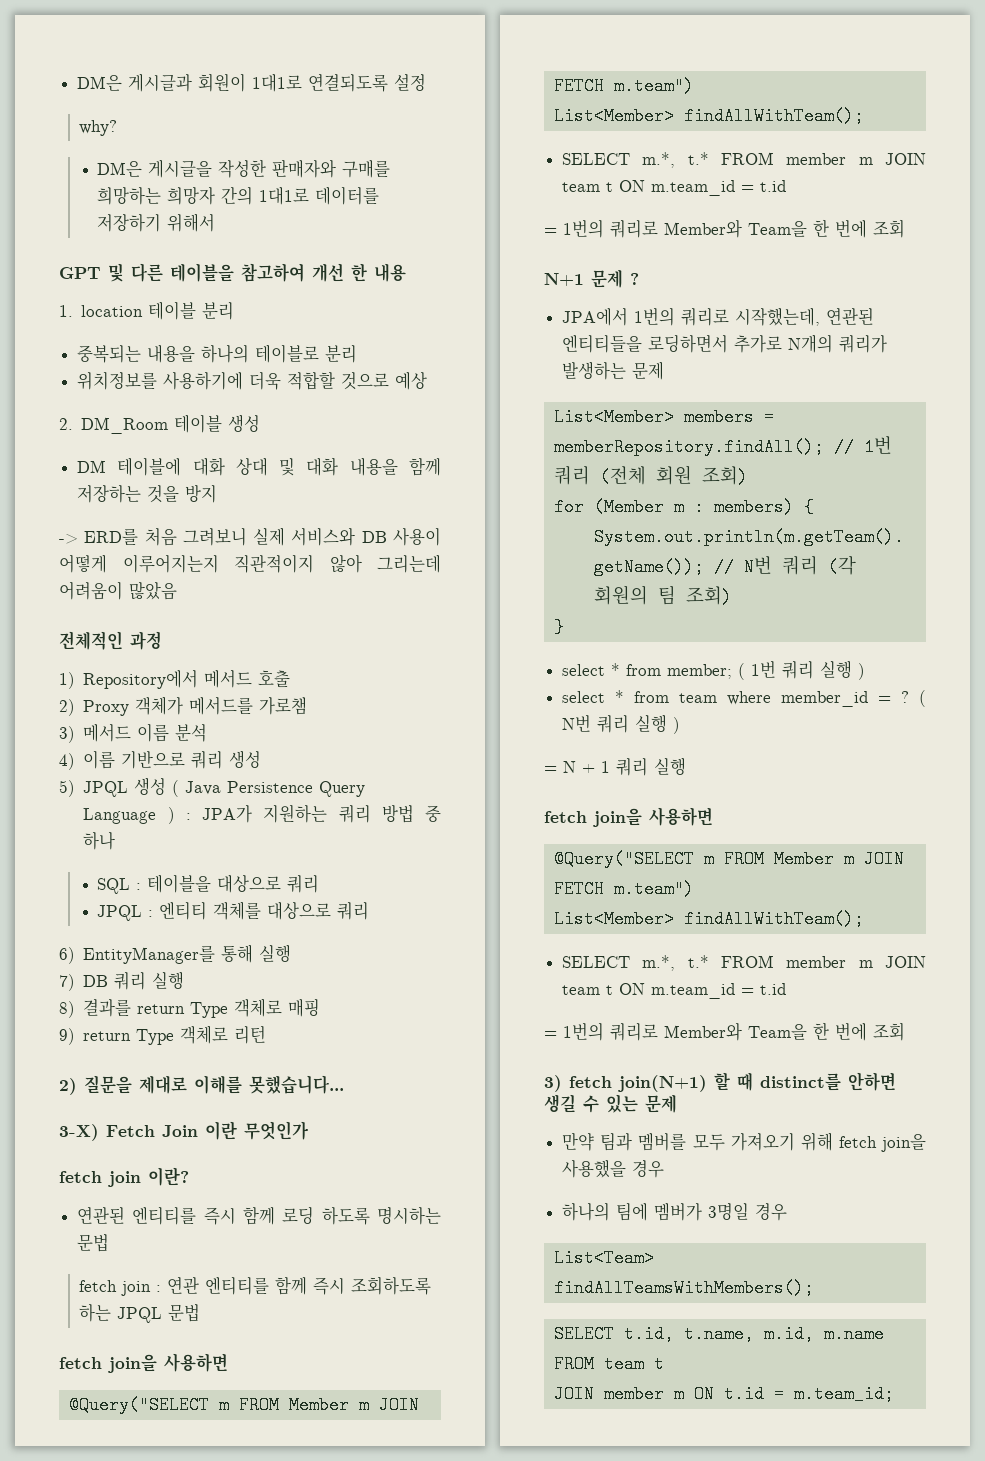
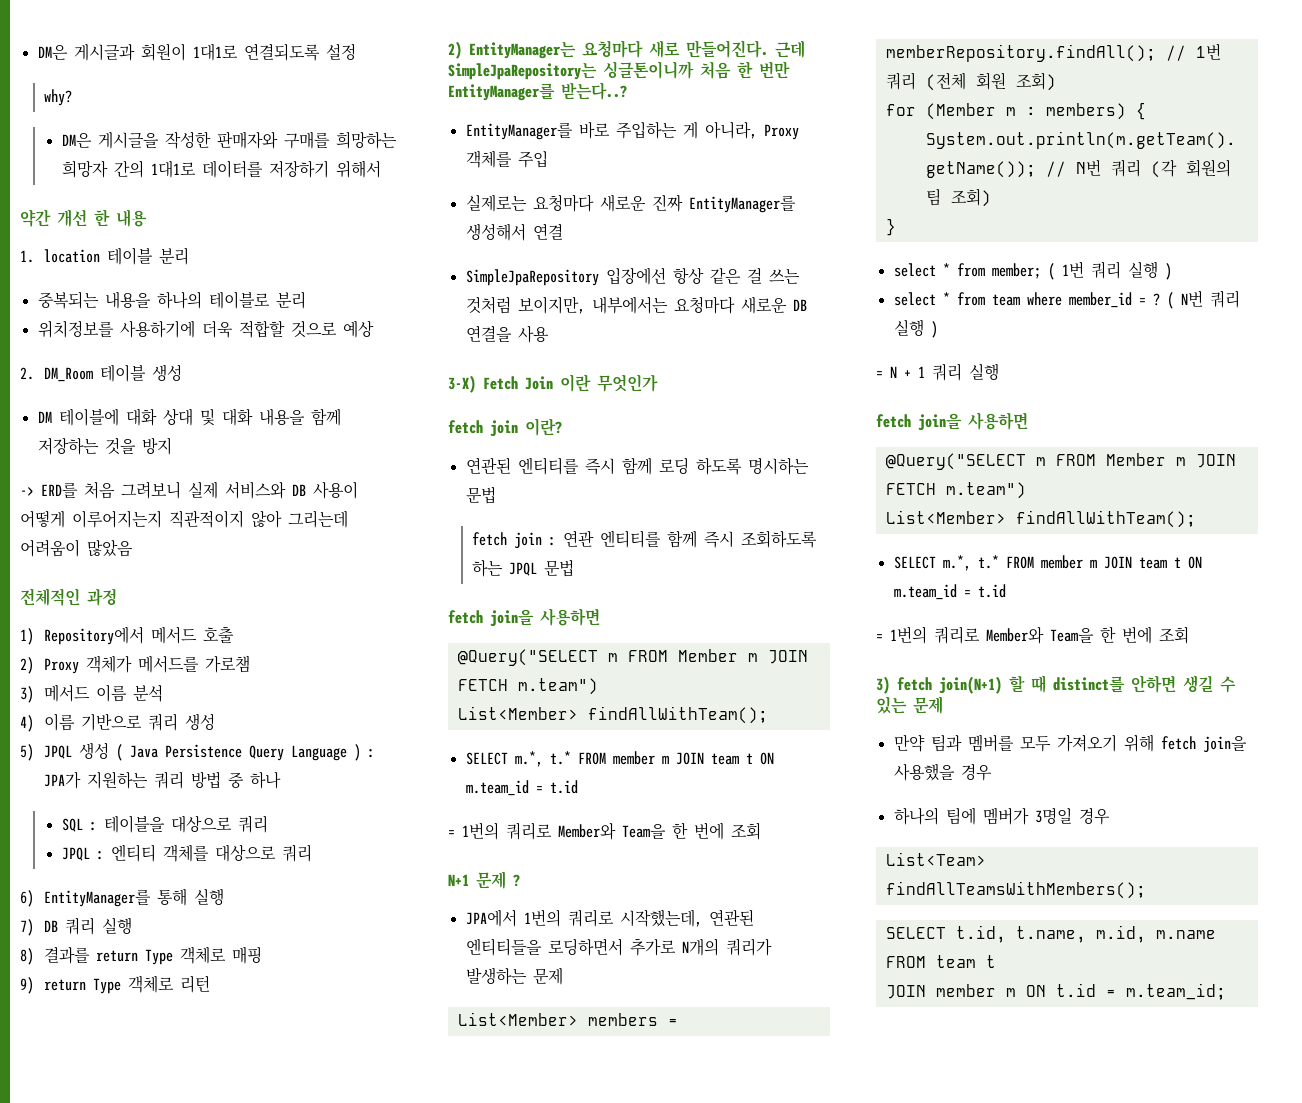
- GPT 및 다른 테이블을 참고하여 개선 한 내용
+ 약간 개선 한 내용
- 2) 질문을 제대로 이해를 못했습니다...
+ 2) EntityManager는 요청마다 새로 만들어진다. 근데 SimpleJpaRepository는 싱글톤이니까 처음 한 번만 EntityManager를 받는다..?
+ EntityManager를 바로 주입하는 게 아니라, Proxy 객체를 주입
+ 실제로는 요청마다 새로운 진짜 EntityManager를 생성해서 연결
+ SimpleJpaRepository 입장에선 항상 같은 걸 쓰는 것처럼 보이지만, 내부에서는 요청마다 새로운 DB 연결을 사용

